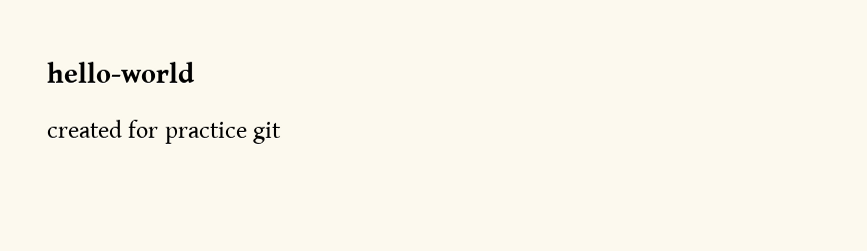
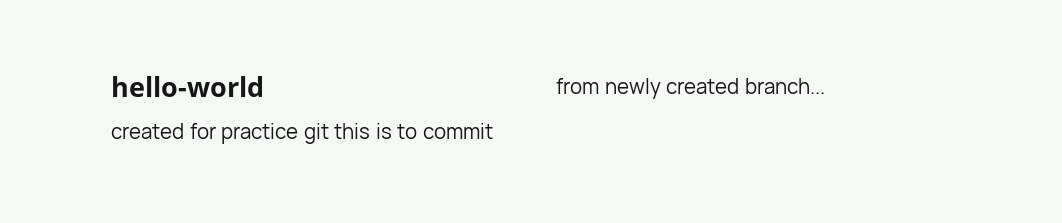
- created for practice git
+ created for practice git this is to commit from newly created branch...

